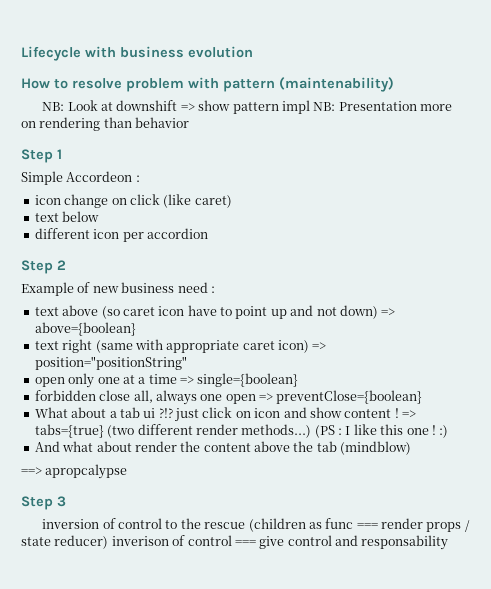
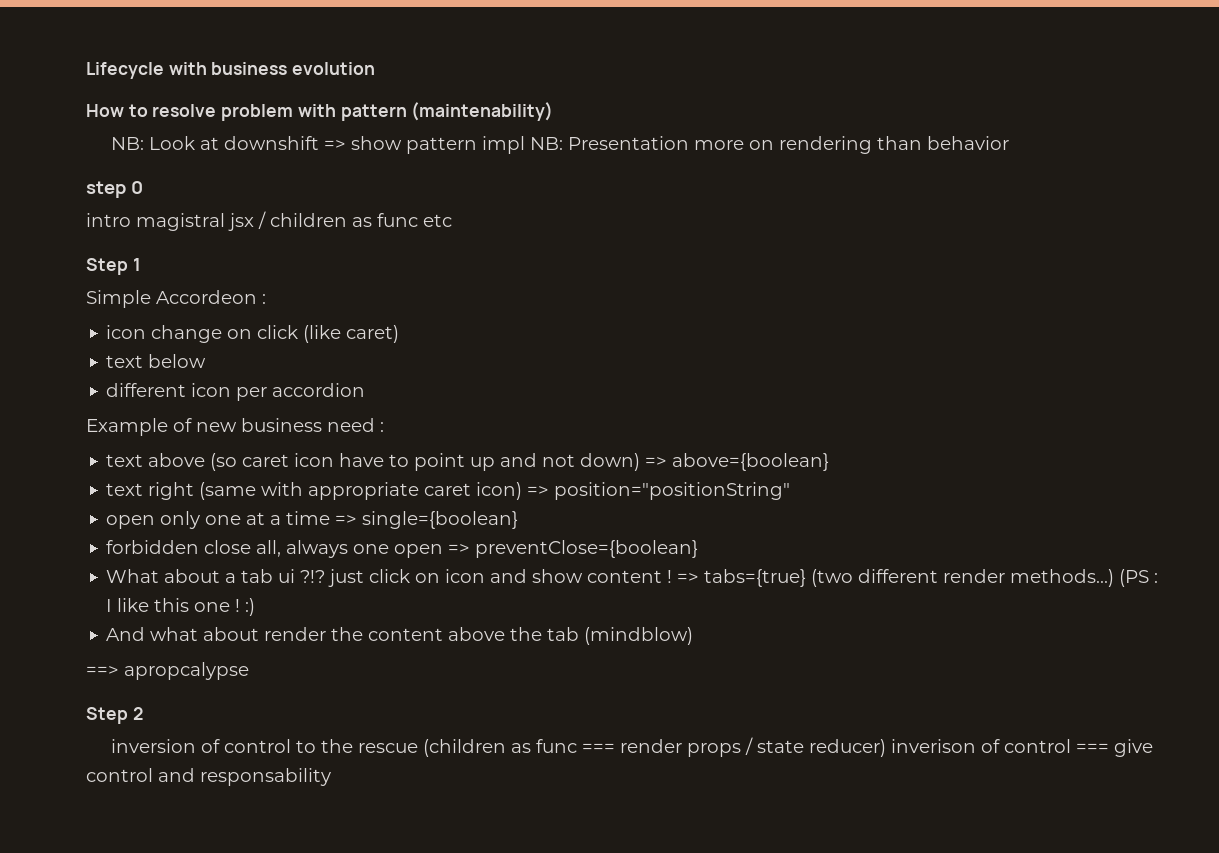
+ step 0
+ intro magistral jsx / children as func etc
- Step 2
- Step 3
+ Step 2

